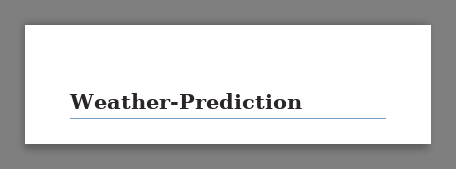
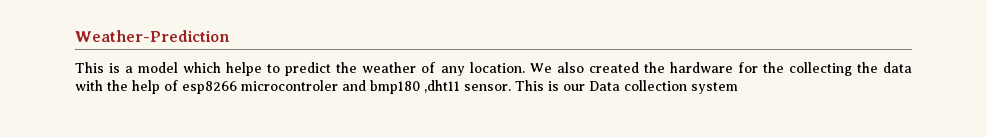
+ This is a model which helpe to predict the weather of any location. We also created the hardware for the collecting the data with the help of esp8266 microcontroler and bmp180 ,dht11 sensor. This is our Data collection system

